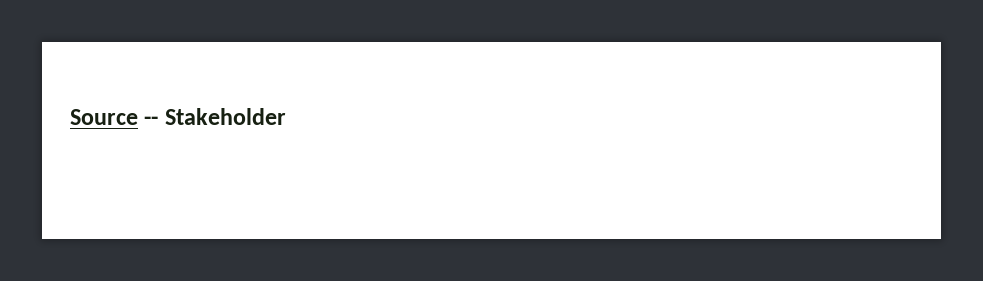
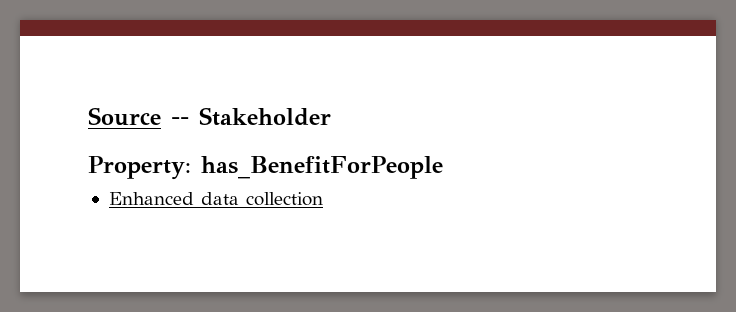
+ Property: has_BenefitForPeople
+ Enhanced data collection

